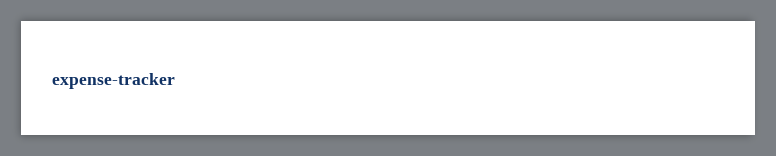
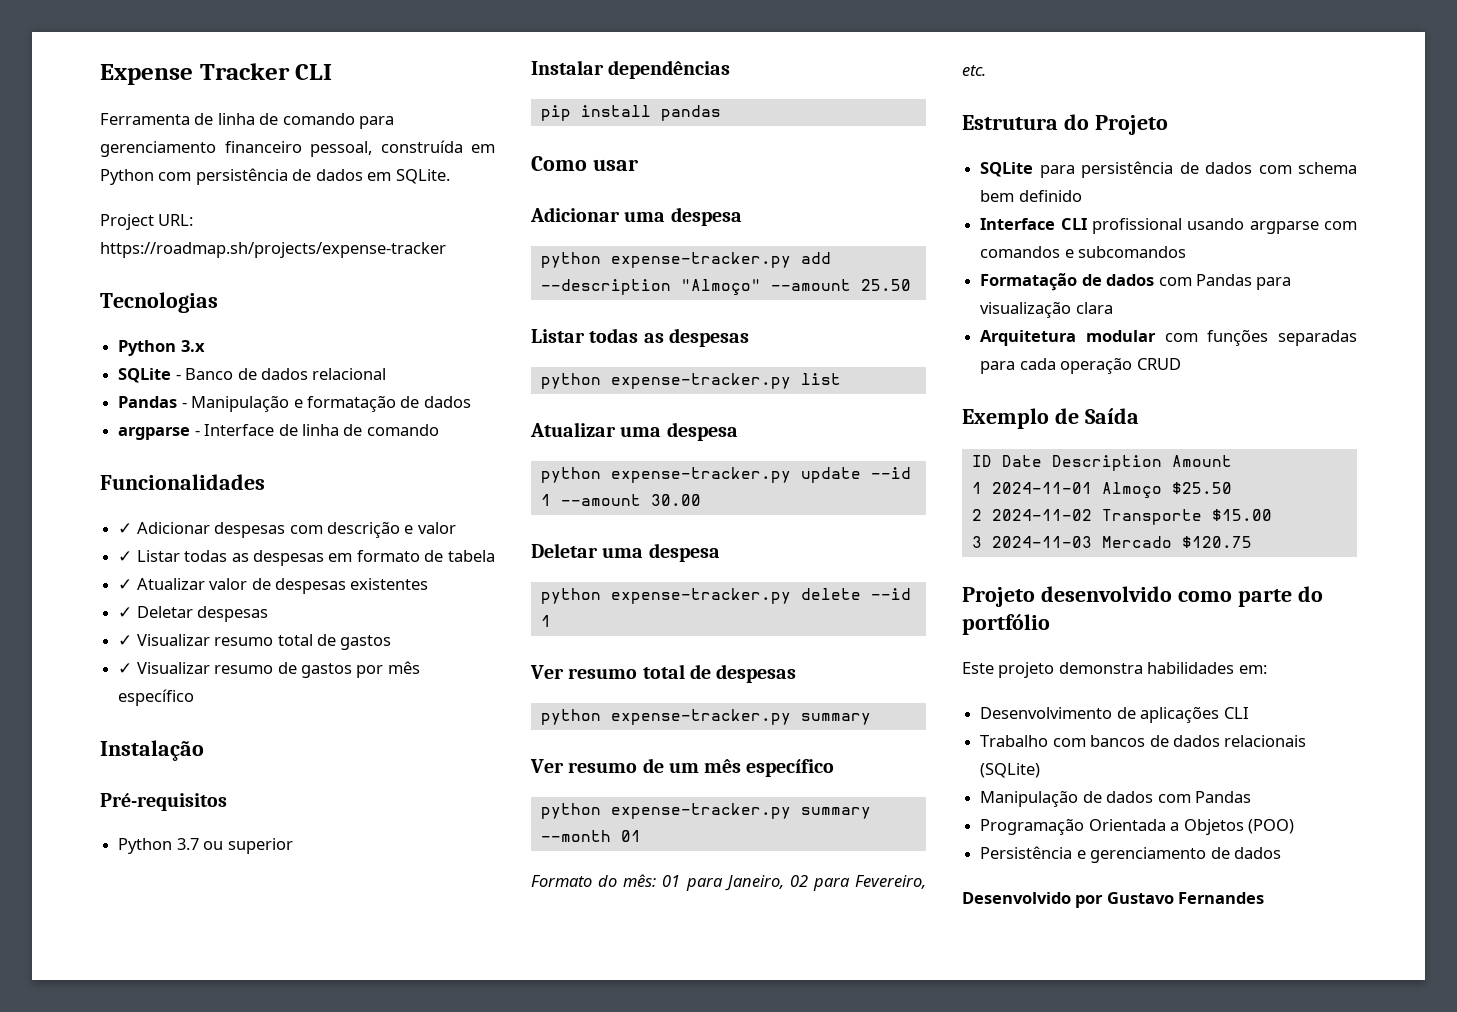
- expense-tracker
+ Expense Tracker CLI
+ Ferramenta de linha de comando para gerenciamento financeiro pessoal, construída em Python com persistência de dados em SQLite.
+ Project URL: https://roadmap.sh/projects/expense-tracker
+ Tecnologias
+ Python 3.x
+ SQLite - Banco de dados relacional
+ Pandas - Manipulação e formatação de dados
+ argparse - Interface de linha de comando
+ Funcionalidades
+ ✓ Adicionar despesas com descrição e valor
+ ✓ Listar todas as despesas em formato de tabela
+ ✓ Atualizar valor de despesas existentes
+ ✓ Deletar despesas
+ ✓ Visualizar resumo total de gastos
+ ✓ Visualizar resumo de gastos por mês específico
+ Instalação
+ Pré-requisitos
+ Python 3.7 ou superior
+ Instalar dependências
+ pip install pandas
+ Como usar
+ Adicionar uma despesa
+ python expense-tracker.py add --description "Almoço" --amount 25.50
+ Listar todas as despesas
+ python expense-tracker.py list
+ Atualizar uma despesa
+ python expense-tracker.py update --id 1 --amount 30.00
+ Deletar uma despesa
+ python expense-tracker.py delete --id 1
+ Ver resumo total de despesas
+ python expense-tracker.py summary
+ Ver resumo de um mês específico
+ python expense-tracker.py summary --month 01
+ Formato do mês: 01 para Janeiro, 02 para Fevereiro, etc.
+ Estrutura do Projeto
+ SQLite para persistência de dados com schema bem definido
+ Interface CLI profissional usando argparse com comandos e subcomandos
+ Formatação de dados com Pandas para visualização clara
+ Arquitetura modular com funções separadas para cada operação CRUD
+ Exemplo de Saída
+ ID Date Description Amount
+ 1 2024-11-01 Almoço $25.50
+ 2 2024-11-02 Transporte $15.00
+ 3 2024-11-03 Mercado $120.75
+ Projeto desenvolvido como parte do portfólio
+ Este projeto demonstra habilidades em:
+ Desenvolvimento de aplicações CLI
+ Trabalho com bancos de dados relacionais (SQLite)
+ Manipulação de dados com Pandas
+ Programação Orientada a Objetos (POO)
+ Persistência e gerenciamento de dados
+ Desenvolvido por Gustavo Fernandes

